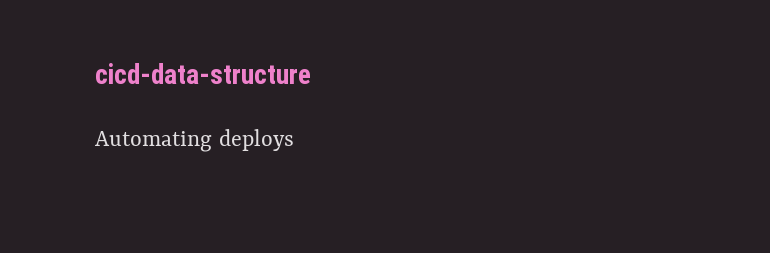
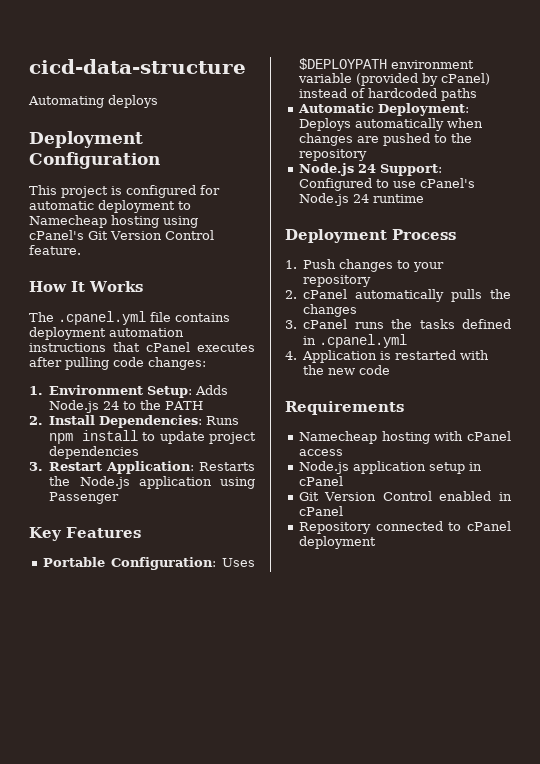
+ Deployment Configuration
+ This project is configured for automatic deployment to Namecheap hosting using cPanel's Git Version Control feature.
+ How It Works
+ The .cpanel.yml file contains deployment automation instructions that cPanel executes after pulling code changes:
+ 1. Environment Setup: Adds Node.js 24 to the PATH
+ 2. Install Dependencies: Runs npm install to update project dependencies
+ 3. Restart Application: Restarts the Node.js application using Passenger
+ Key Features
+ Portable Configuration: Uses $DEPLOYPATH environment variable (provided by cPanel) instead of hardcoded paths
+ Automatic Deployment: Deploys automatically when changes are pushed to the repository
+ Node.js 24 Support: Configured to use cPanel's Node.js 24 runtime
+ Deployment Process
+ 1. Push changes to your repository
+ 2. cPanel automatically pulls the changes
+ 3. cPanel runs the tasks defined in .cpanel.yml
+ 4. Application is restarted with the new code
+ Requirements
+ Namecheap hosting with cPanel access
+ Node.js application setup in cPanel
+ Git Version Control enabled in cPanel
+ Repository connected to cPanel deployment

